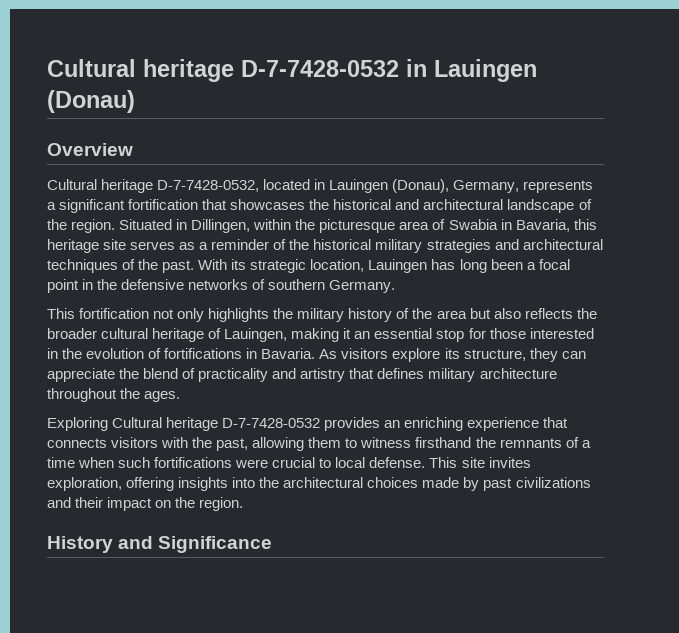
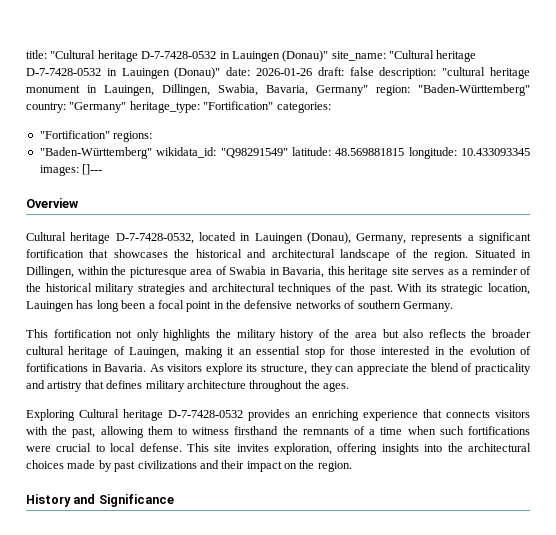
- Cultural heritage D-7-7428-0532 in Lauingen (Donau)
+ title: "Cultural heritage D-7-7428-0532 in Lauingen (Donau)" site_name: "Cultural heritage D-7-7428-0532 in Lauingen (Donau)" date: 2026-01-26 draft: false description: "cultural heritage monument in Lauingen, Dillingen, Swabia, Bavaria, Germany" region: "Baden-Württemberg" country: "Germany" heritage_type: "Fortification" categories:
+ "Fortification" regions:
+ "Baden-Württemberg" wikidata_id: "Q98291549" latitude: 48.569881815 longitude: 10.433093345 images: []---

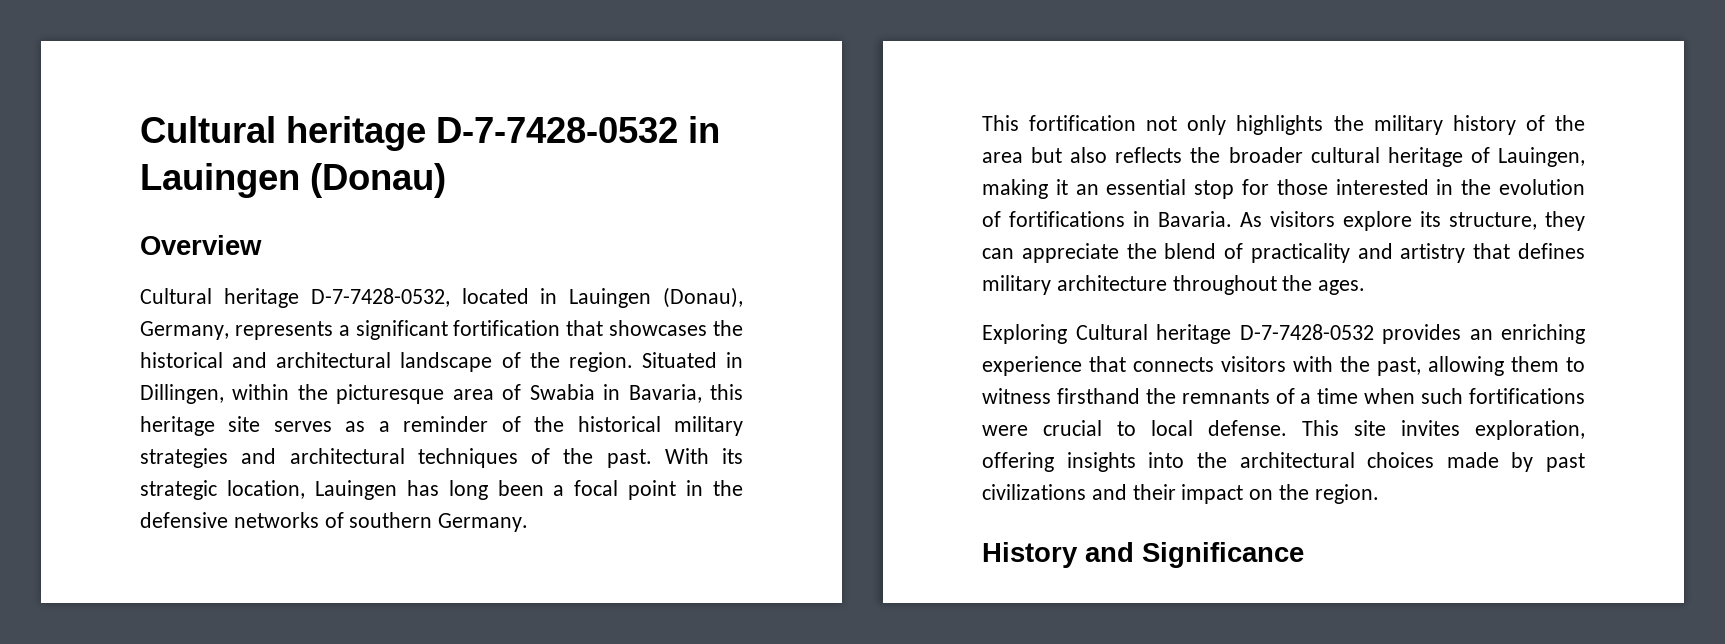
- title: "Cultural heritage D-7-7428-0532 in Lauingen (Donau)" site_name: "Cultural heritage D-7-7428-0532 in Lauingen (Donau)" date: 2026-01-26 draft: false description: "cultural heritage monument in Lauingen, Dillingen, Swabia, Bavaria, Germany" region: "Baden-Württemberg" country: "Germany" heritage_type: "Fortification" categories:
- "Fortification" regions:
- "Baden-Württemberg" wikidata_id: "Q98291549" latitude: 48.569881815 longitude: 10.433093345 images: []---
+ Cultural heritage D-7-7428-0532 in Lauingen (Donau)

